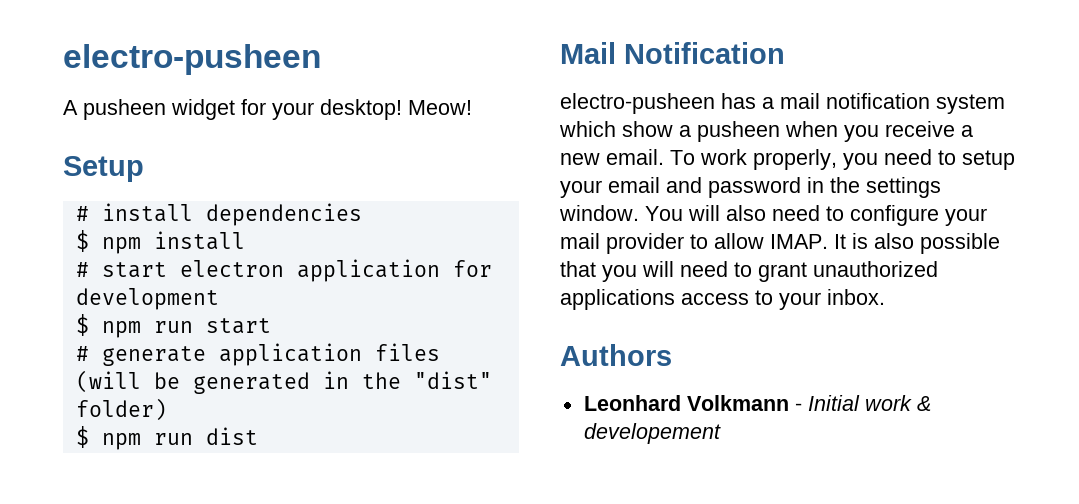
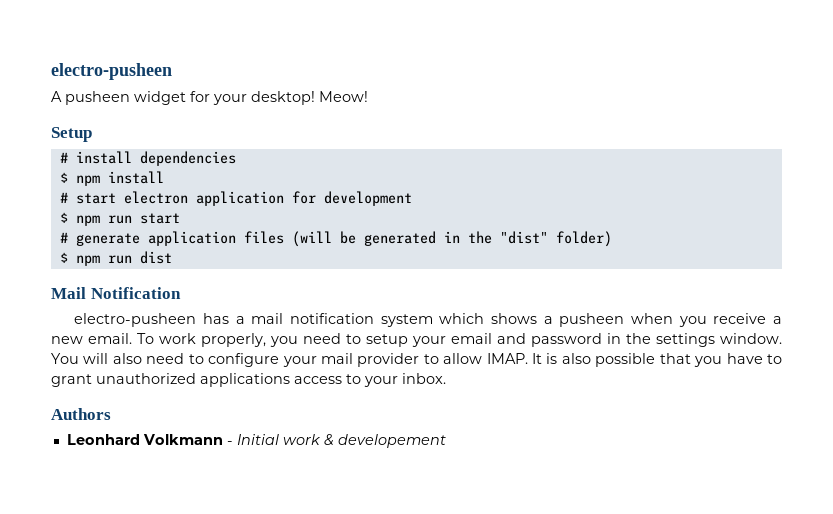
- electro-pusheen has a mail notification system which show a pusheen when you receive a new email.
+ electro-pusheen has a mail notification system which shows a pusheen when you receive a new email.
- It is also possible that you will need to grant unauthorized applications access to your inbox.
+ It is also possible that you have to grant unauthorized applications access to your inbox.

